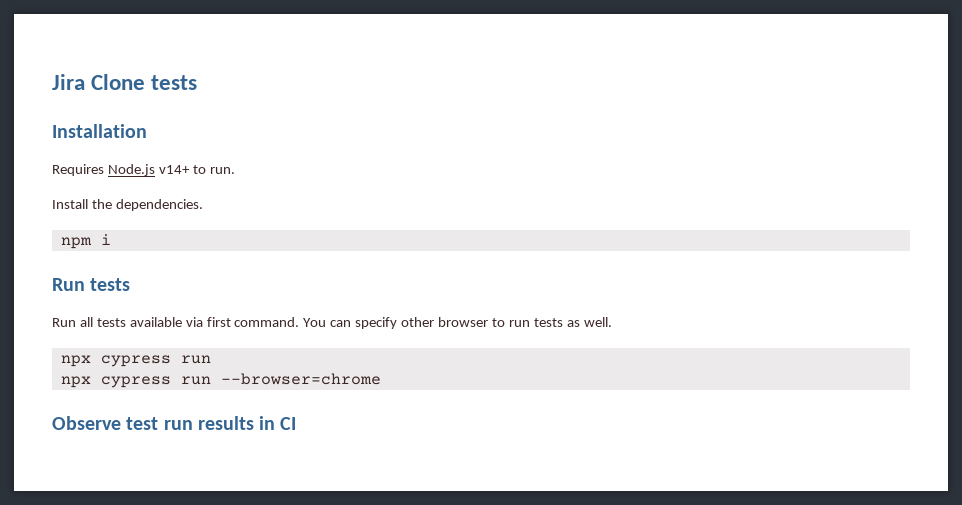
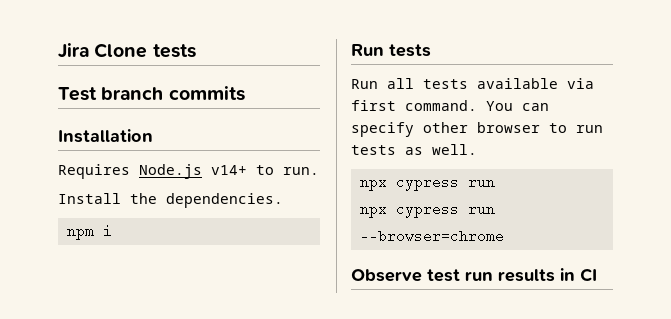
+ Test branch commits

